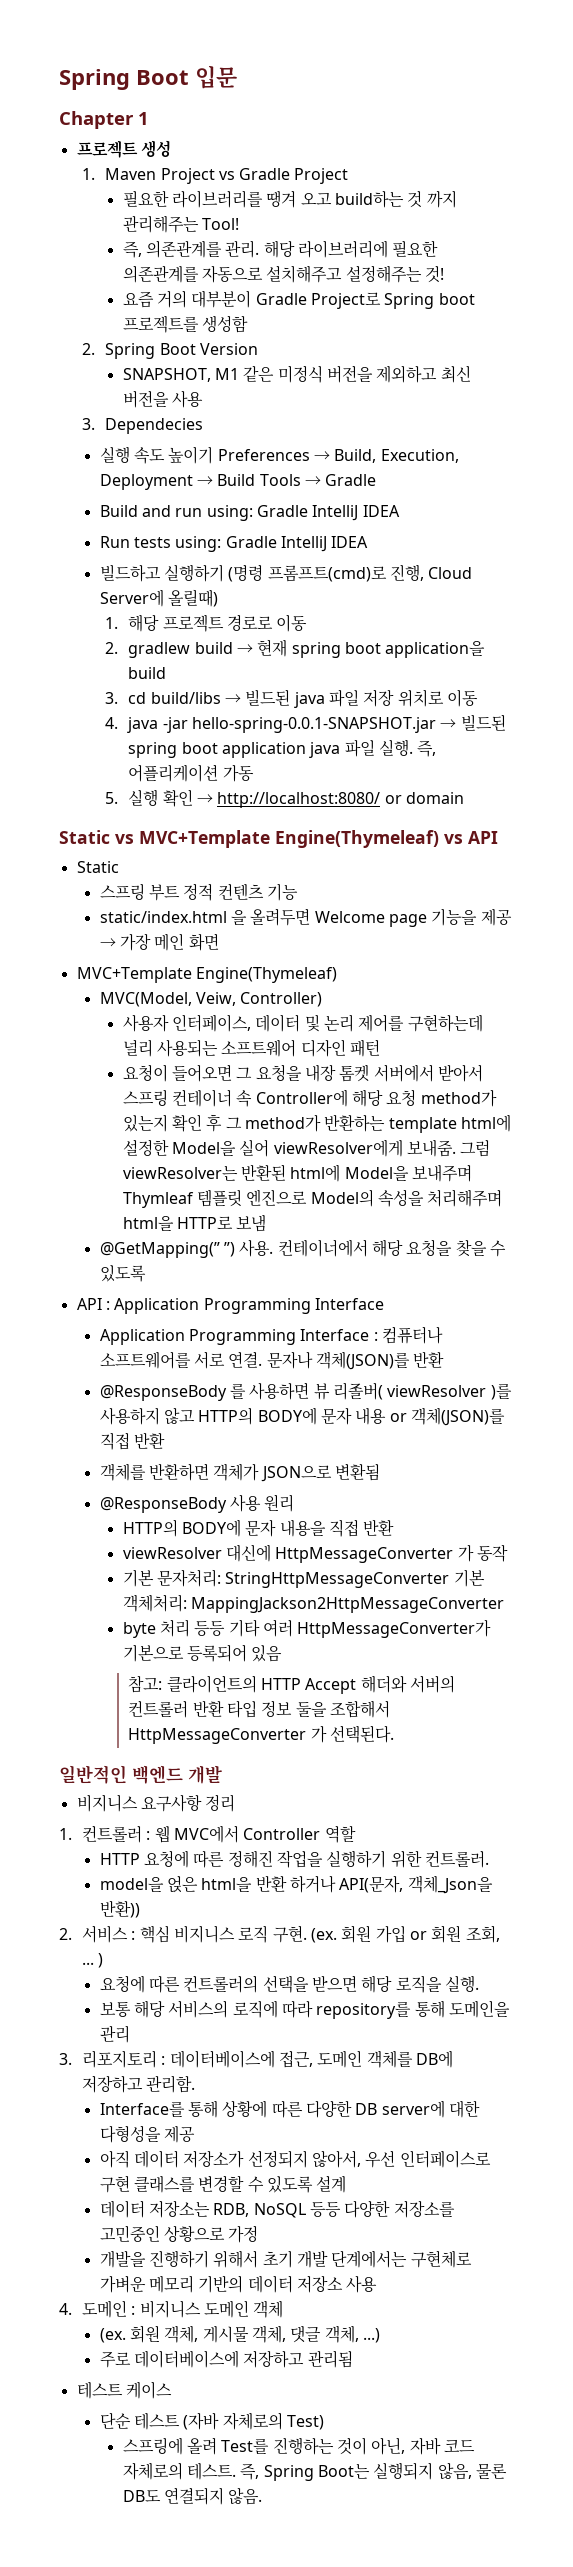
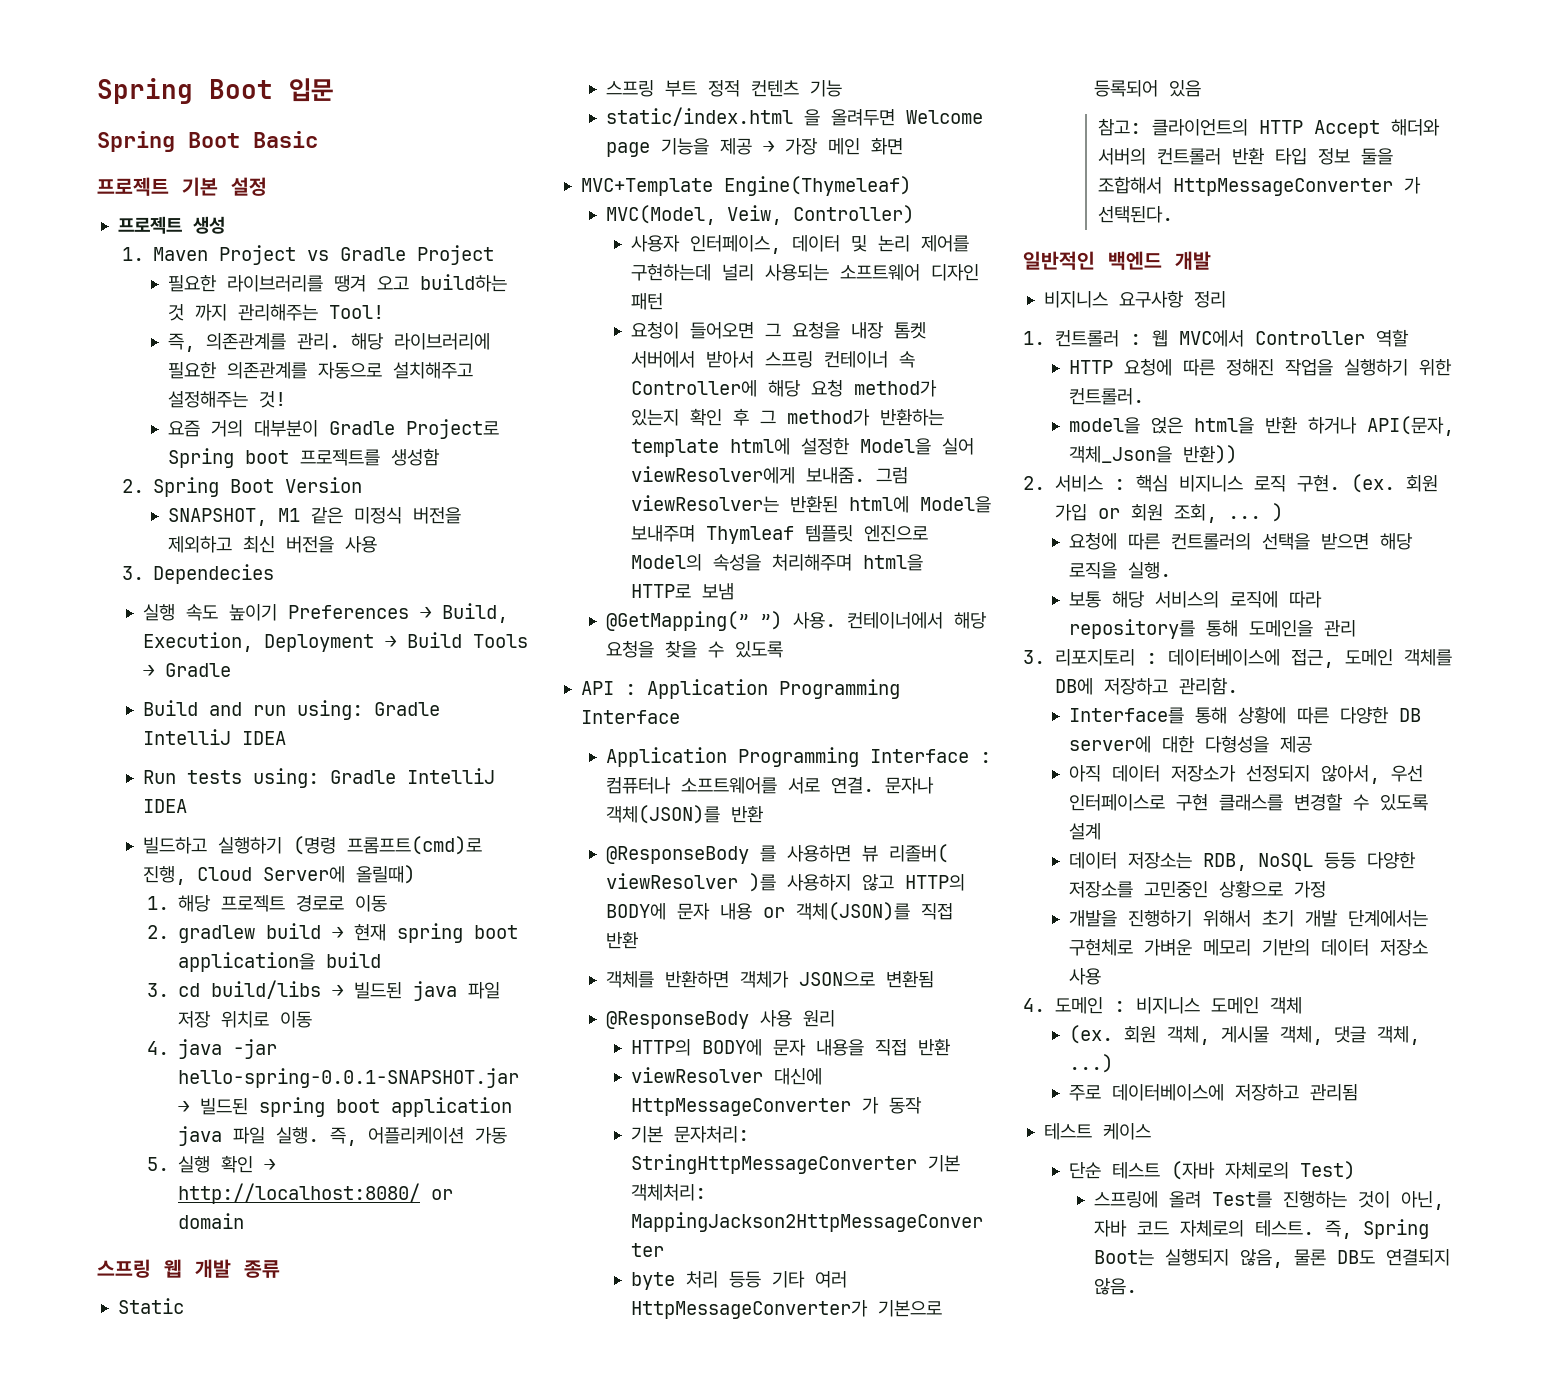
- Chapter 1
+ Spring Boot Basic
+ 프로젝트 기본 설정
- Static vs MVC+Template Engine(Thymeleaf) vs API
+ 스프링 웹 개발 종류

